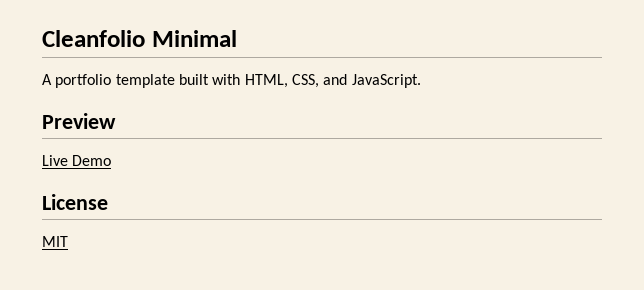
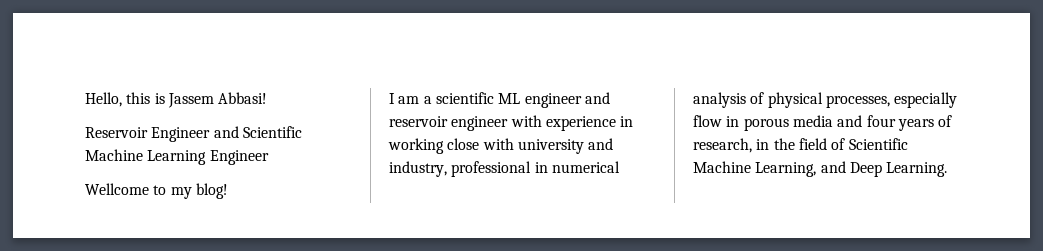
- Cleanfolio Minimal
- A portfolio template built with HTML, CSS, and JavaScript.
- Preview
- Live Demo
- License
- MIT
+ Hello, this is Jassem Abbasi!
+ Reservoir Engineer and Scientific Machine Learning Engineer
+ Wellcome to my blog!
+ I am a scientific ML engineer and reservoir engineer with experience in working close with university and industry, professional in numerical analysis of physical processes, especially flow in porous media and four years of research, in the field of Scientific Machine Learning, and Deep Learning.

